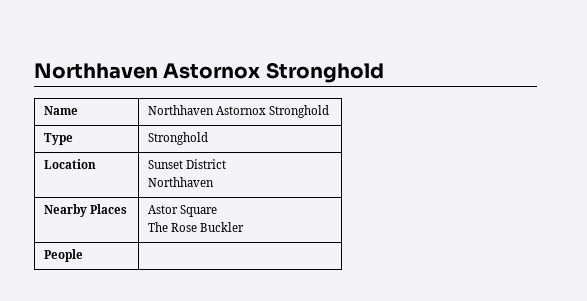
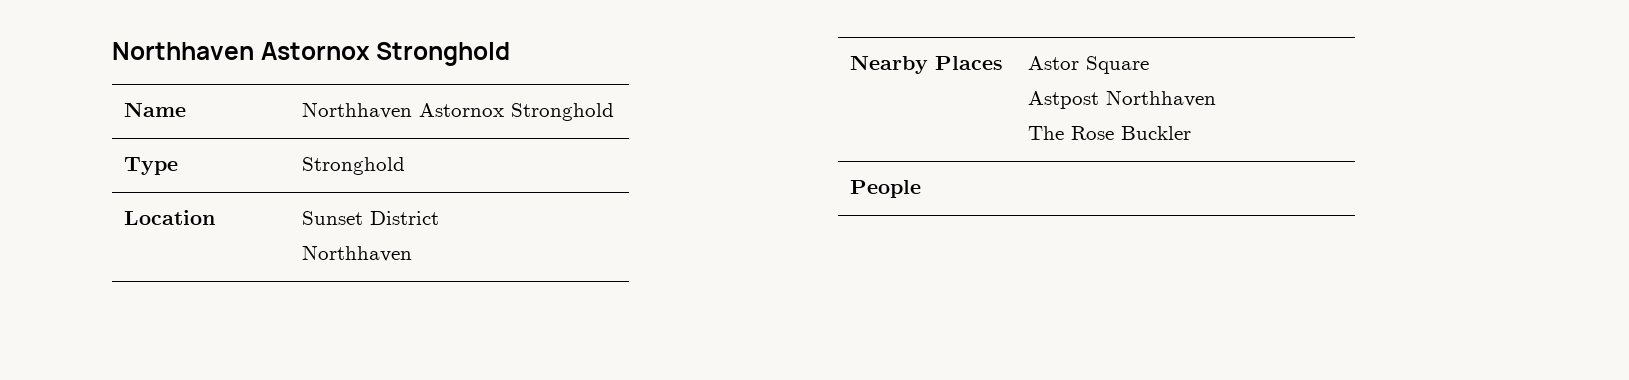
  Nearby Places | Astor Square
+ Astpost Northhaven

